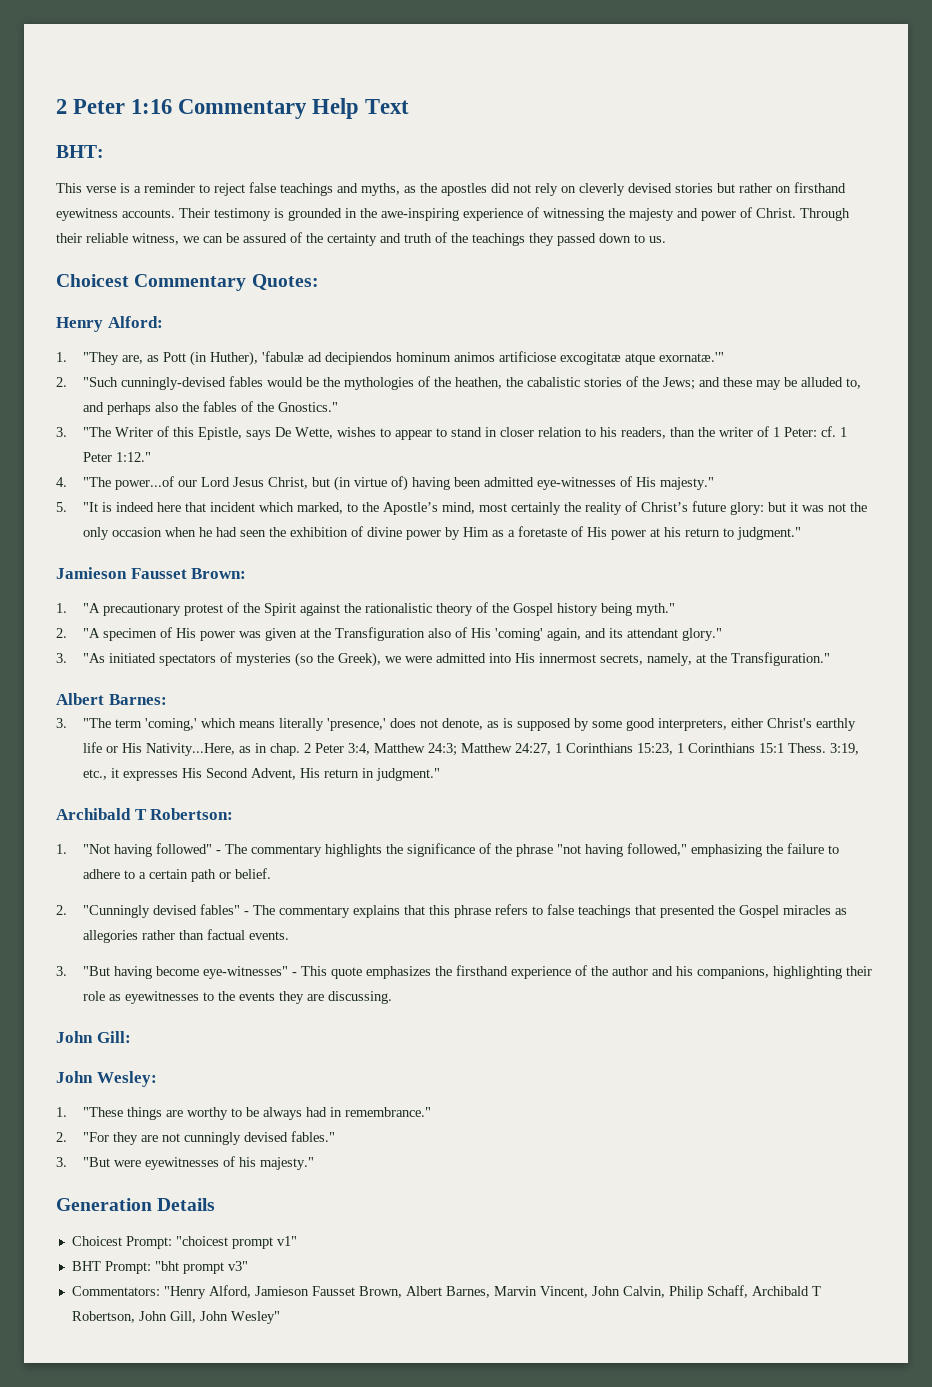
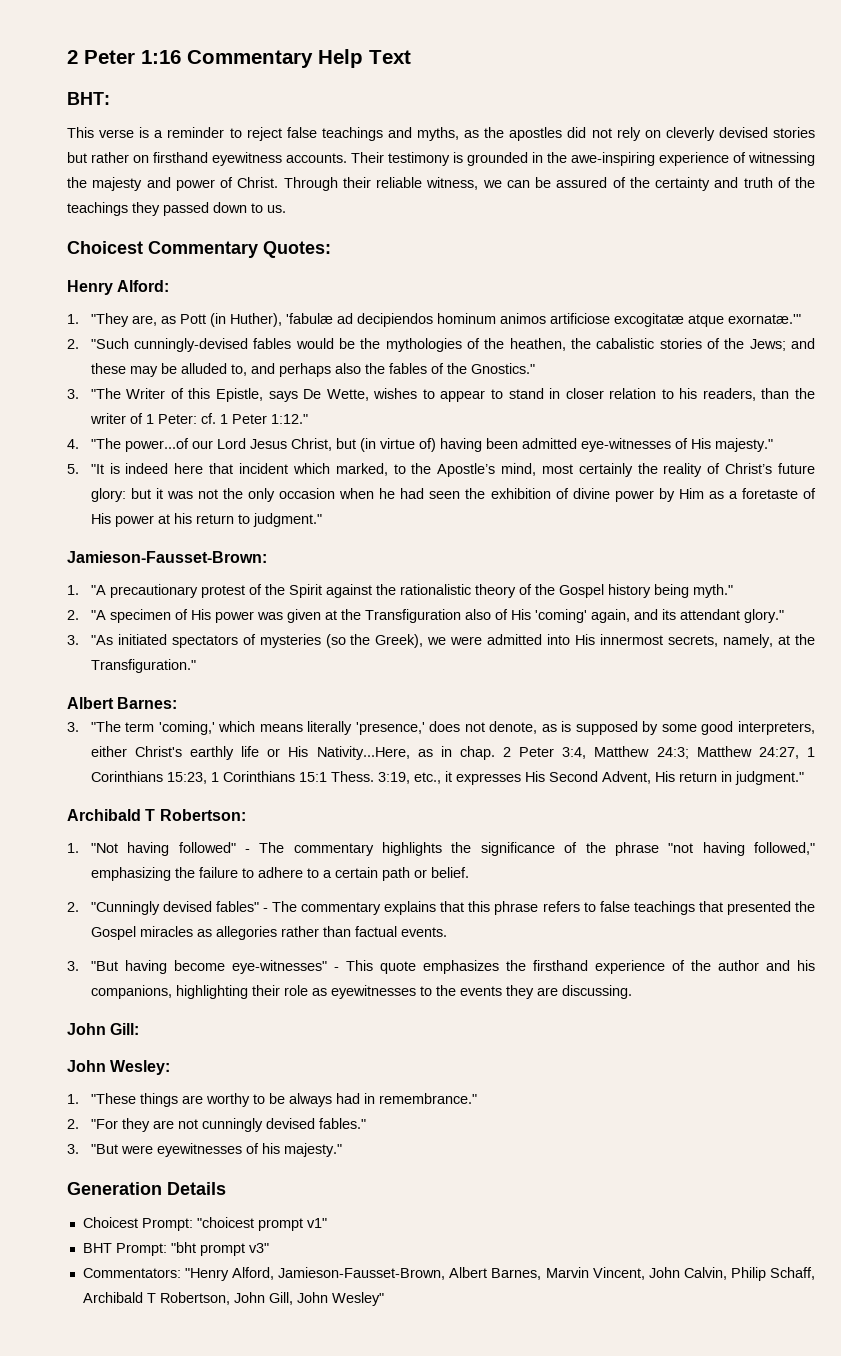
- Jamieson Fausset Brown:
+ Jamieson-Fausset-Brown:
- Commentators: "Henry Alford, Jamieson Fausset Brown, Albert Barnes, Marvin Vincent, John Calvin, Philip Schaff, Archibald T Robertson, John Gill, John Wesley"
+ Commentators: "Henry Alford, Jamieson-Fausset-Brown, Albert Barnes, Marvin Vincent, John Calvin, Philip Schaff, Archibald T Robertson, John Gill, John Wesley"

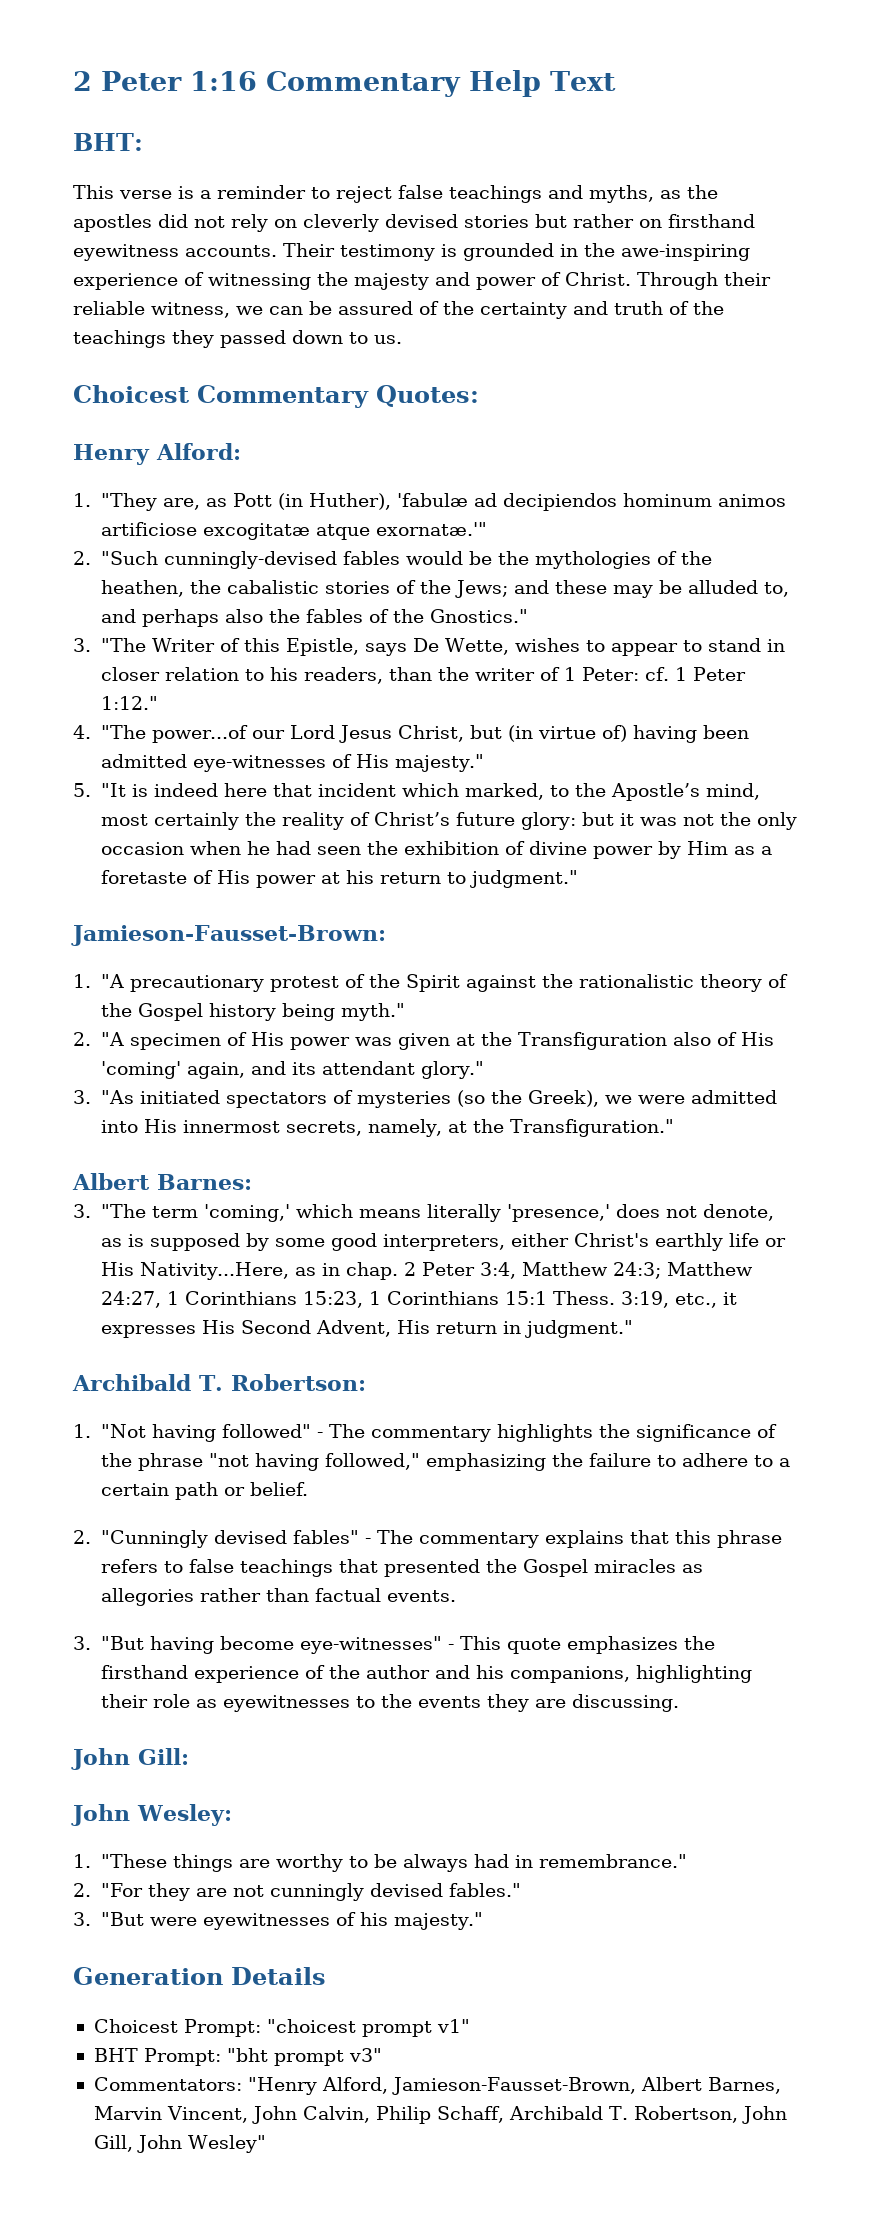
- Archibald T Robertson:
+ Archibald T. Robertson:
- Commentators: "Henry Alford, Jamieson-Fausset-Brown, Albert Barnes, Marvin Vincent, John Calvin, Philip Schaff, Archibald T Robertson, John Gill, John Wesley"
+ Commentators: "Henry Alford, Jamieson-Fausset-Brown, Albert Barnes, Marvin Vincent, John Calvin, Philip Schaff, Archibald T. Robertson, John Gill, John Wesley"

